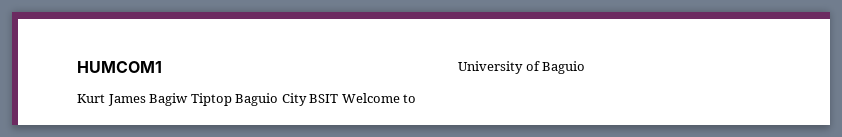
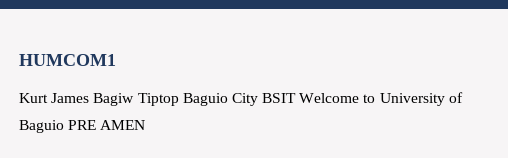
- Kurt James Bagiw Tiptop Baguio City BSIT Welcome to University of Baguio
+ Kurt James Bagiw Tiptop Baguio City BSIT Welcome to University of Baguio PRE AMEN

